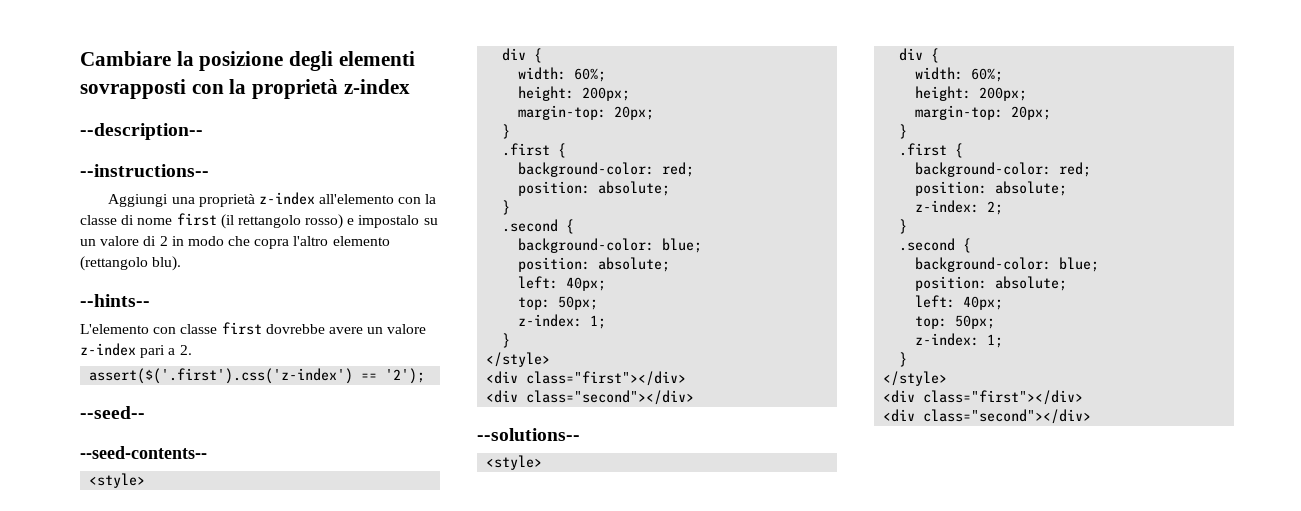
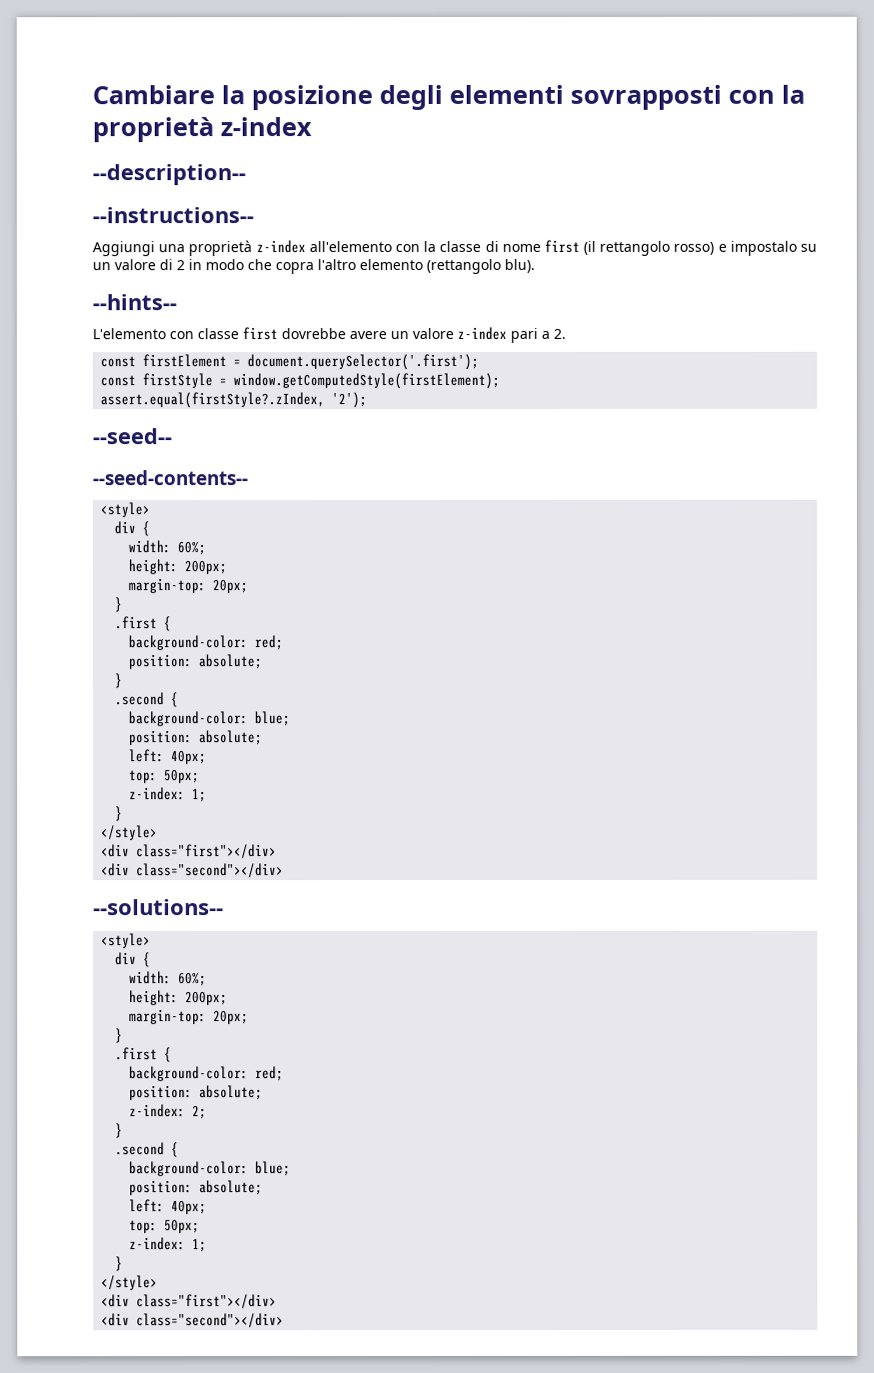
- assert($('.first').css('z-index') == '2');
+ const firstElement = document.querySelector('.first');
+ const firstStyle = window.getComputedStyle(firstElement);
+ assert.equal(firstStyle?.zIndex, '2');

